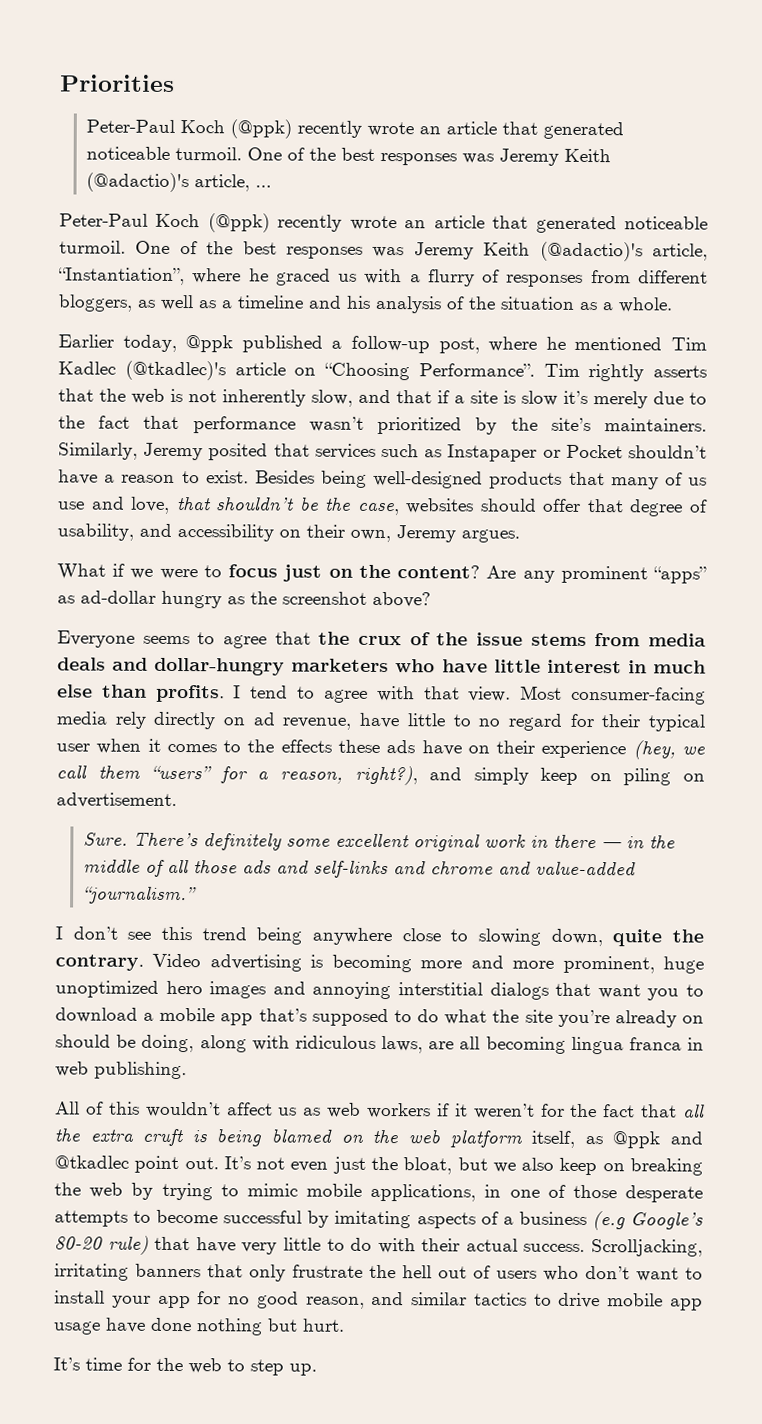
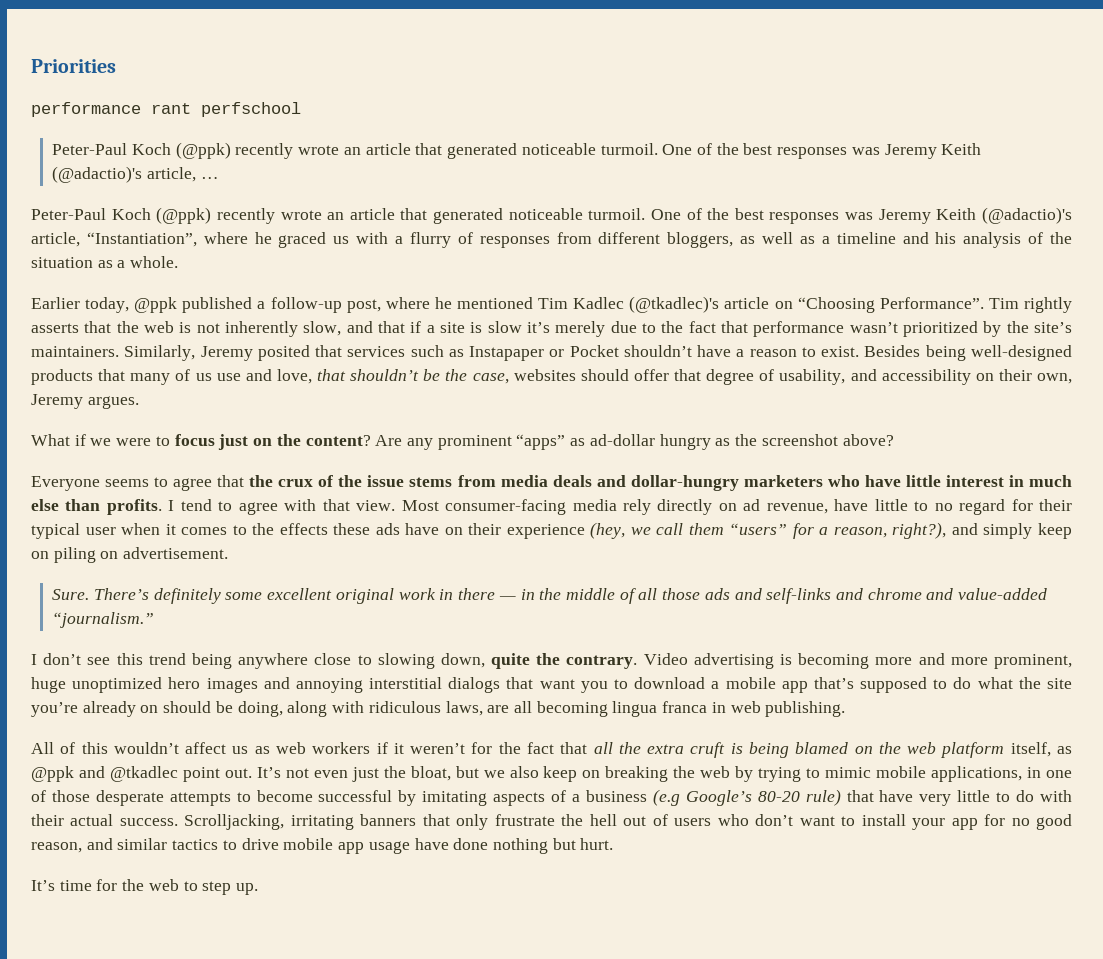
+ performance rant perfschool

